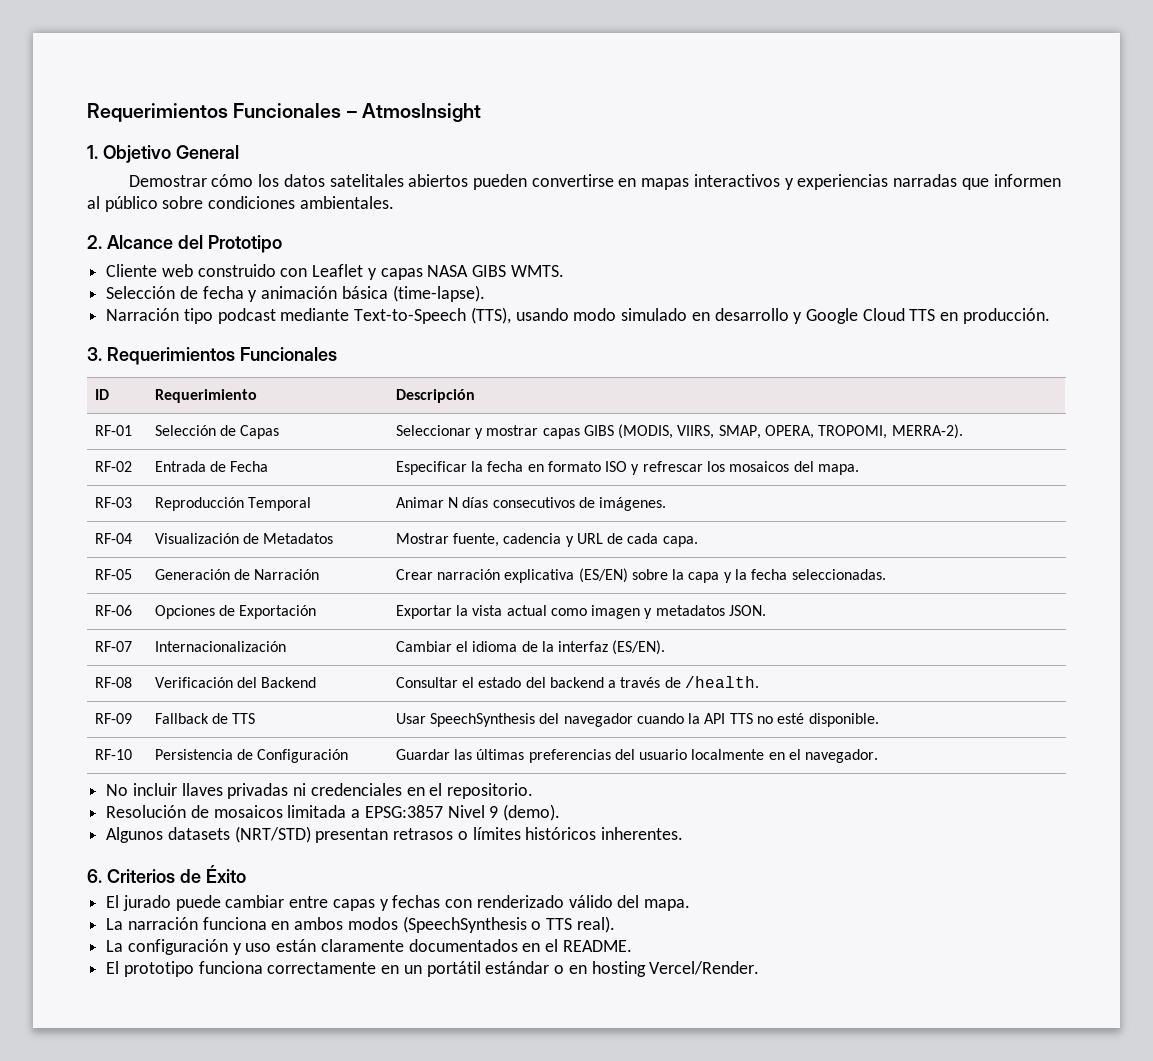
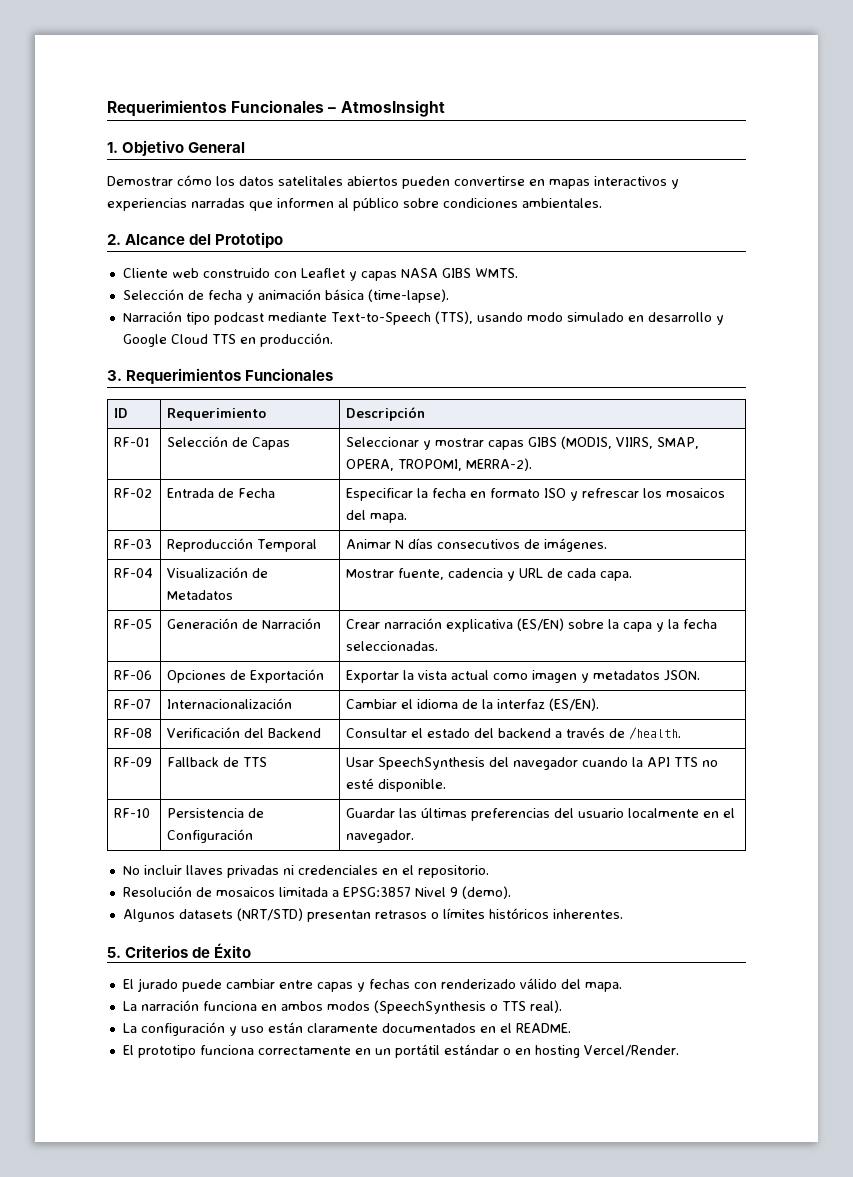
- 6. Criterios de Éxito
+ 5. Criterios de Éxito

